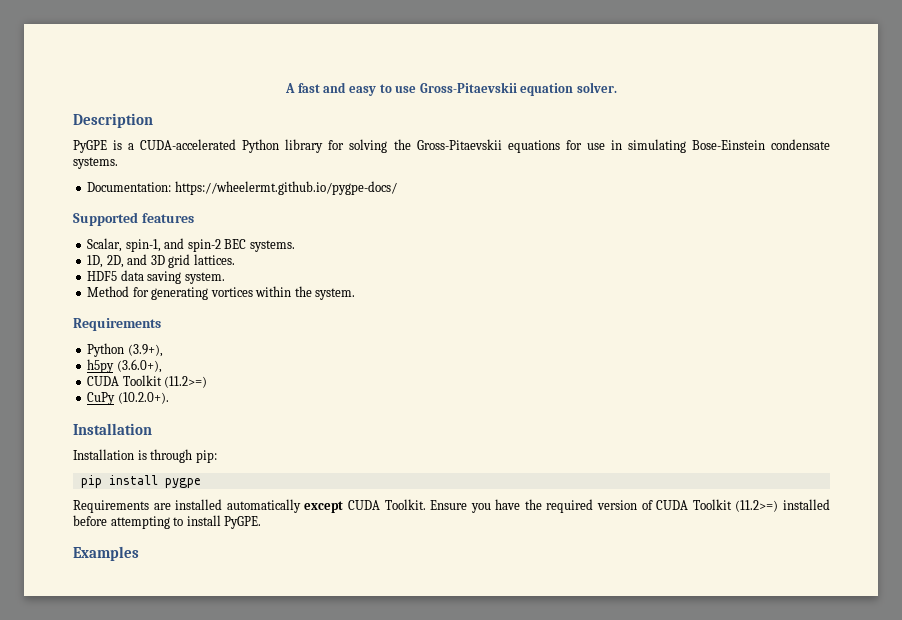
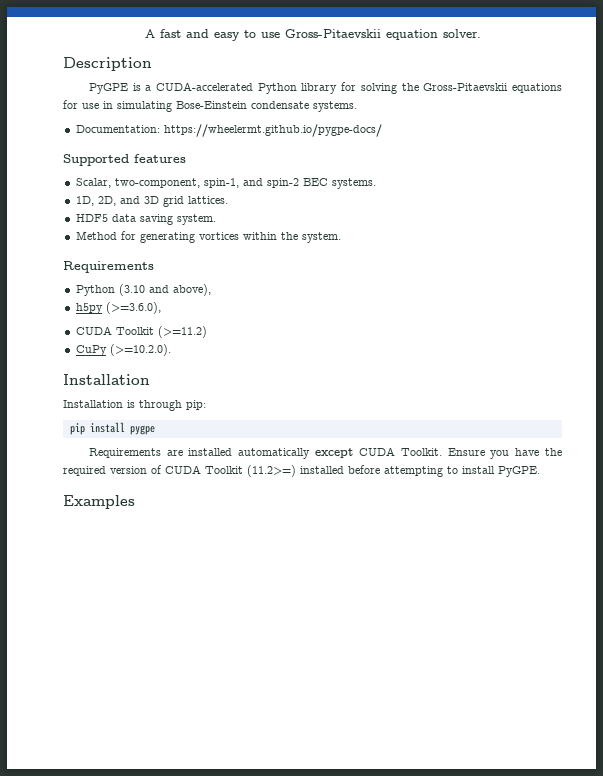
- Scalar, spin-1, and spin-2 BEC systems.
+ Scalar, two-component, spin-1, and spin-2 BEC systems.
- Python (3.9+),
+ Python (3.10 and above),
- h5py (3.6.0+),
- CUDA Toolkit (11.2>=)
+ h5py (>=3.6.0),
+ CUDA Toolkit (>=11.2)
- CuPy (10.2.0+).
+ CuPy (>=10.2.0).

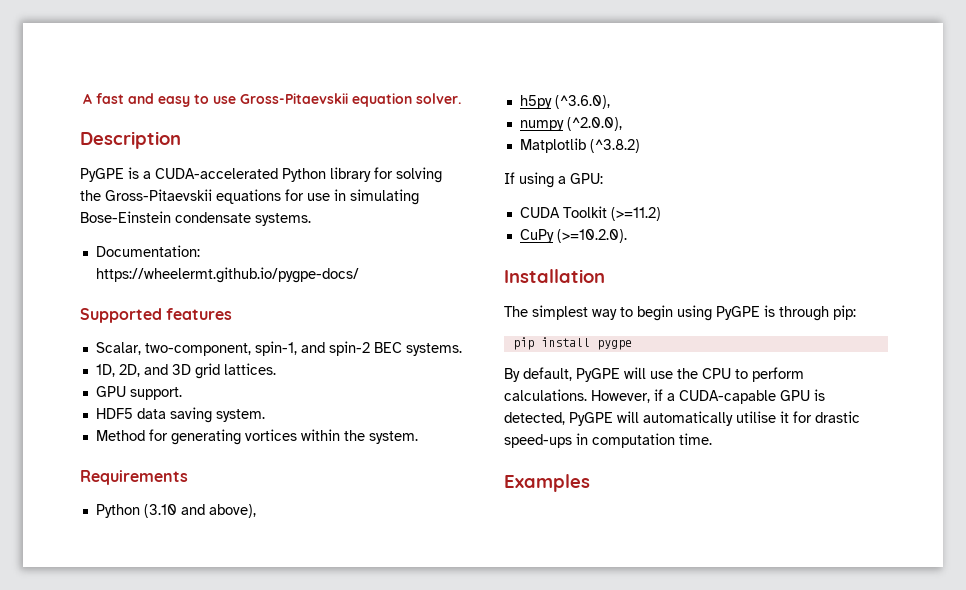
+ GPU support.
- h5py (>=3.6.0),
+ h5py (^3.6.0),
+ numpy (^2.0.0),
+ Matplotlib (^3.8.2)
+ If using a GPU:
- Installation is through pip:
+ The simplest way to begin using PyGPE is through pip:
- Requirements are installed automatically except CUDA Toolkit. Ensure you have the required version of CUDA Toolkit (11.2>=) installed before attempting to install PyGPE.
+ By default, PyGPE will use the CPU to perform calculations. However, if a CUDA-capable GPU is detected, PyGPE will automatically utilise it for drastic speed-ups in computation time.

